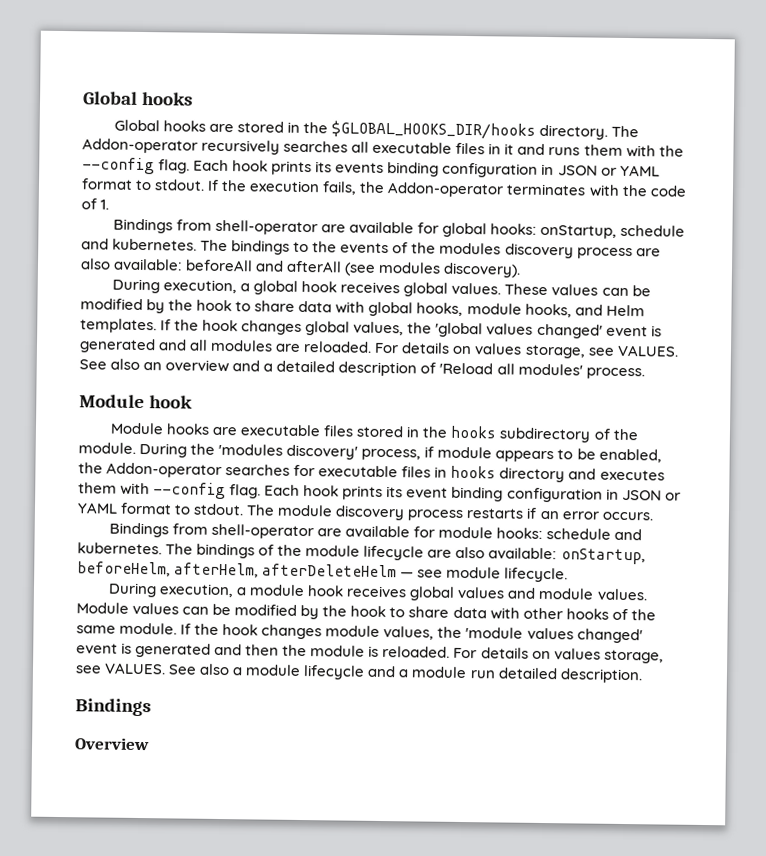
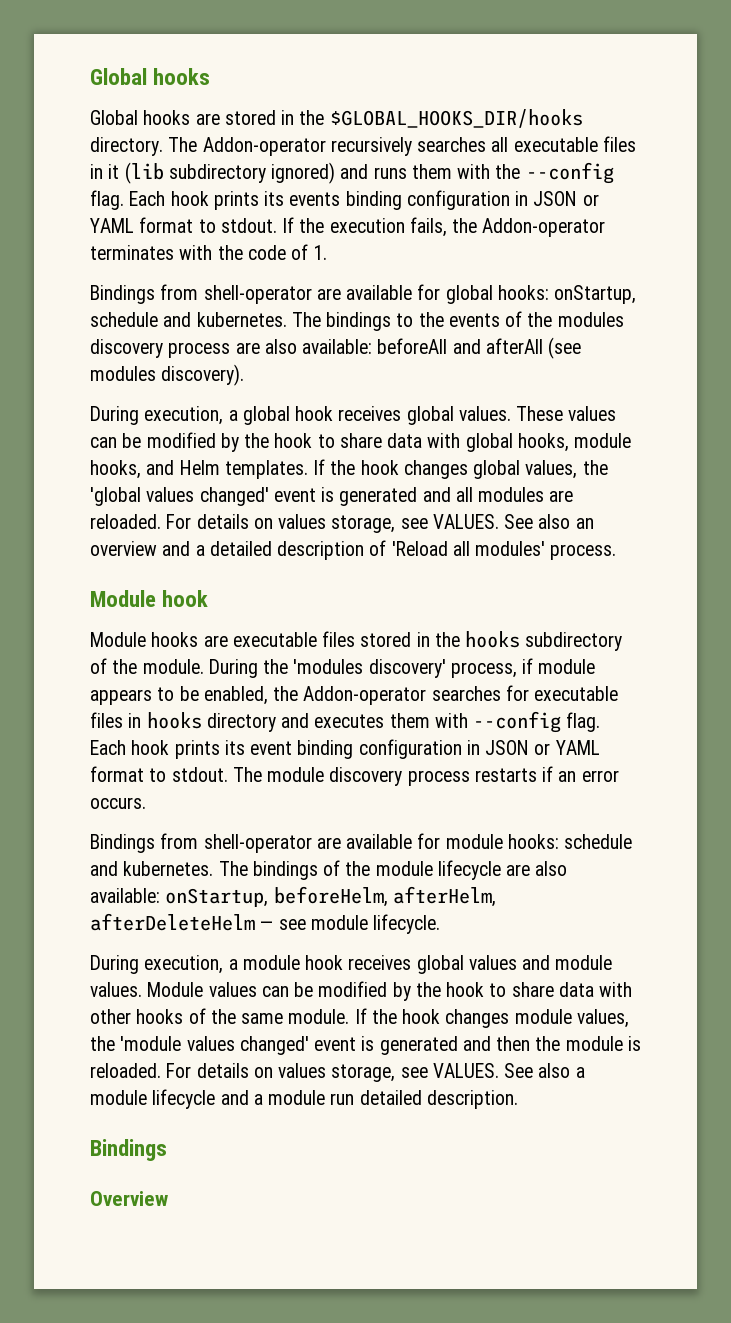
- The Addon-operator recursively searches all executable files in it and runs them with the --config flag.
+ The Addon-operator recursively searches all executable files in it (lib subdirectory ignored) and runs them with the --config flag.

